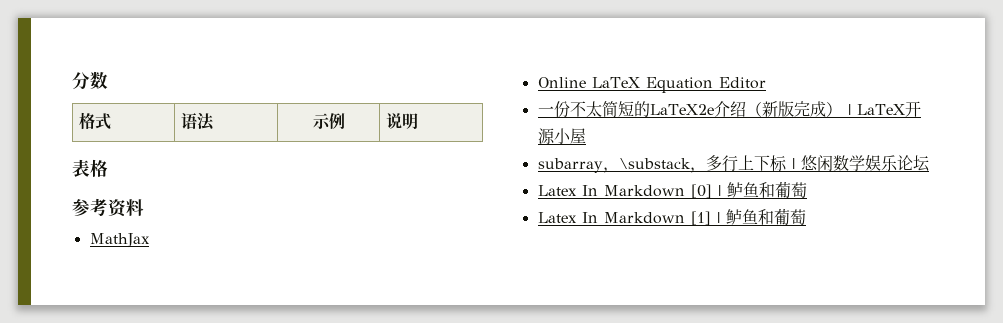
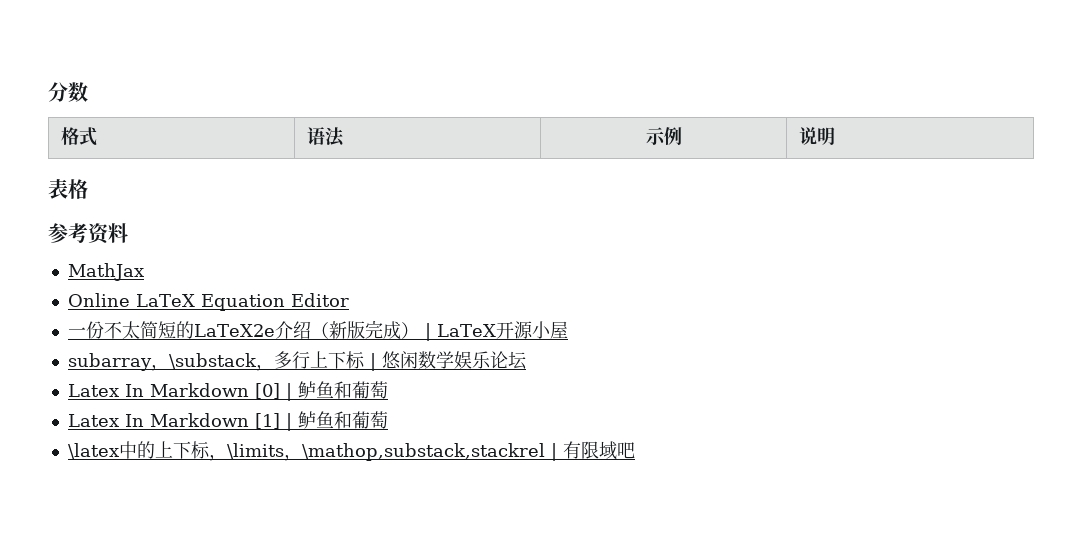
+ \latex中的上下标，\limits，\mathop,substack,stackrel | 有限域吧

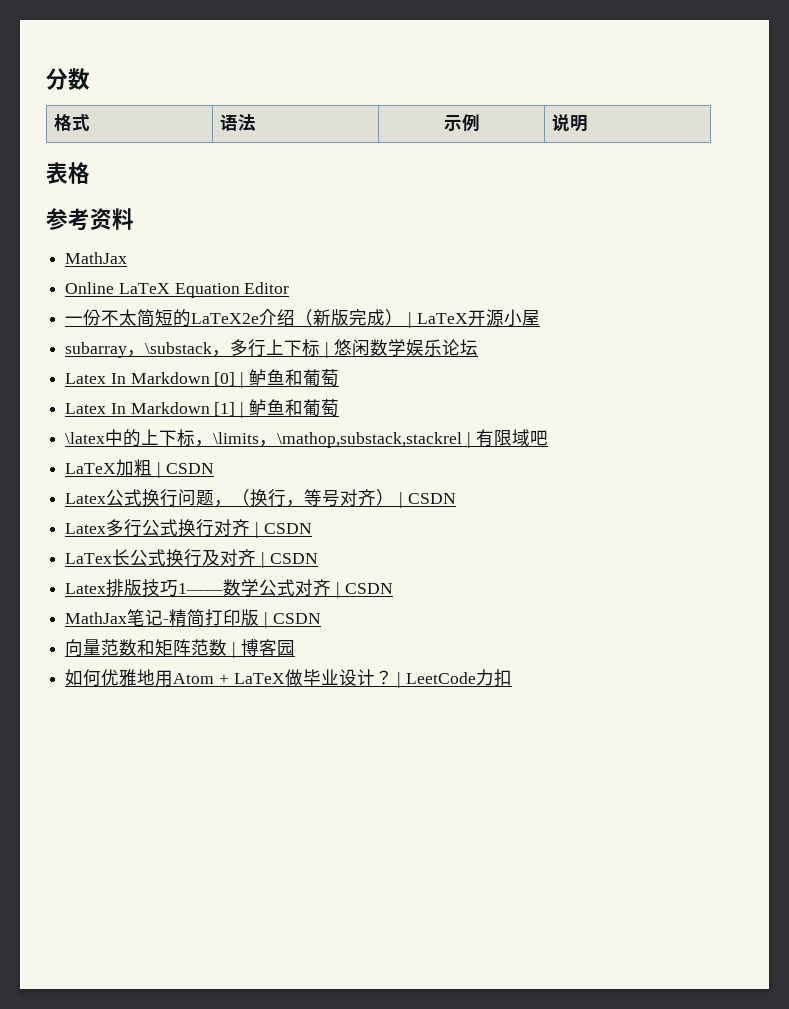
+ LaTeX加粗 | CSDN
+ Latex公式换行问题，（换行，等号对齐） | CSDN
+ Latex多行公式换行对齐 | CSDN
+ LaTex长公式换行及对齐 | CSDN
+ Latex排版技巧1——数学公式对齐 | CSDN
+ MathJax笔记-精简打印版 | CSDN
+ 向量范数和矩阵范数 | 博客园
+ 如何优雅地用Atom + LaTeX做毕业设计？ | LeetCode力扣

